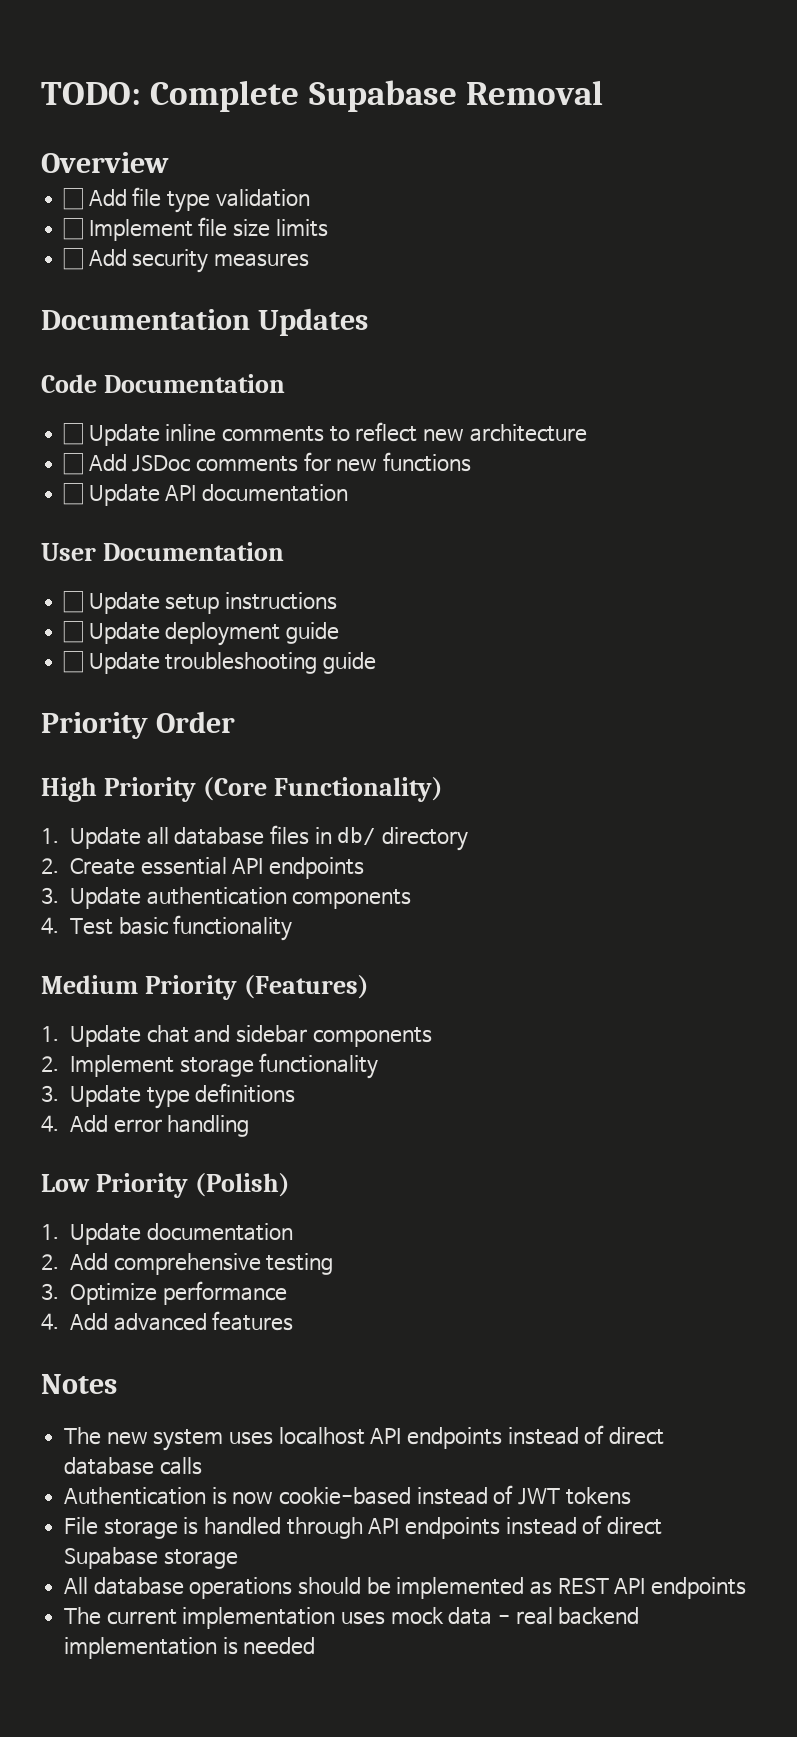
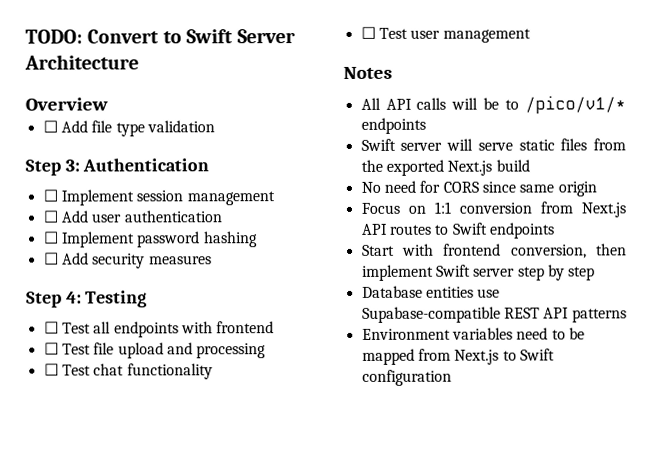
- TODO: Complete Supabase Removal
+ TODO: Convert to Swift Server Architecture
- ☐ Implement file size limits
+ Step 3: Authentication
+ ☐ Implement session management
+ ☐ Add user authentication
+ ☐ Implement password hashing
  ☐ Add security measures
- Documentation Updates
- Code Documentation
- ☐ Update inline comments to reflect new architecture
- ☐ Add JSDoc comments for new functions
- ☐ Update API documentation
- User Documentation
- ☐ Update setup instructions
- ☐ Update deployment guide
- ☐ Update troubleshooting guide
- Priority Order
- High Priority (Core Functionality)
- 1. Update all database files in db/ directory
- 2. Create essential API endpoints
- 3. Update authentication components
- 4. Test basic functionality
- Medium Priority (Features)
- 1. Update chat and sidebar components
- 2. Implement storage functionality
- 3. Update type definitions
- 4. Add error handling
- Low Priority (Polish)
- 1. Update documentation
- 2. Add comprehensive testing
- 3. Optimize performance
- 4. Add advanced features
+ Step 4: Testing
+ ☐ Test all endpoints with frontend
+ ☐ Test file upload and processing
+ ☐ Test chat functionality
+ ☐ Test user management
  Notes
- The new system uses localhost API endpoints instead of direct database calls
- Authentication is now cookie-based instead of JWT tokens
- File storage is handled through API endpoints instead of direct Supabase storage
- All database operations should be implemented as REST API endpoints
- The current implementation uses mock data - real backend implementation is needed
+ All API calls will be to /pico/v1/* endpoints
+ Swift server will serve static files from the exported Next.js build
+ No need for CORS since same origin
+ Focus on 1:1 conversion from Next.js API routes to Swift endpoints
+ Start with frontend conversion, then implement Swift server step by step
+ Database entities use Supabase-compatible REST API patterns
+ Environment variables need to be mapped from Next.js to Swift configuration

